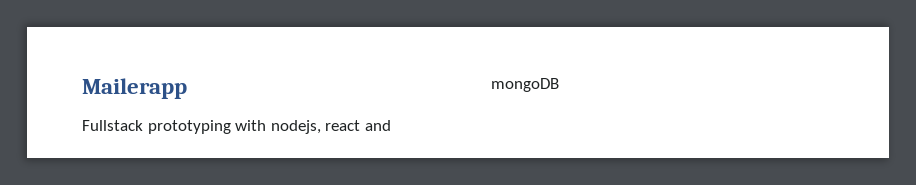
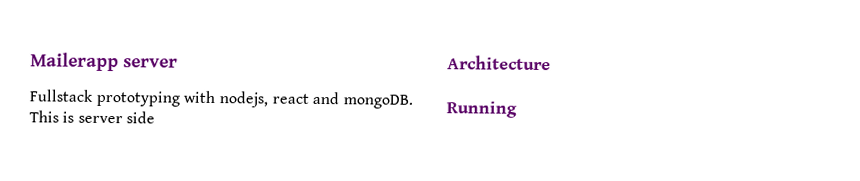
- Mailerapp
+ Mailerapp server
- Fullstack prototyping with nodejs, react and mongoDB
+ Fullstack prototyping with nodejs, react and mongoDB. This is server side
+ Architecture
+ Running

